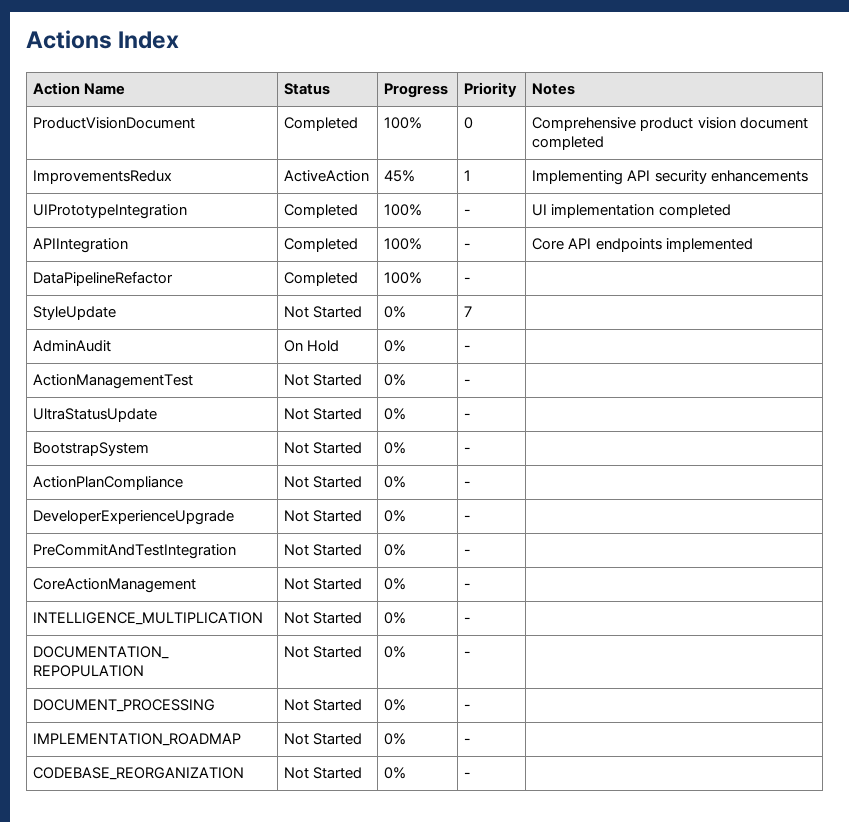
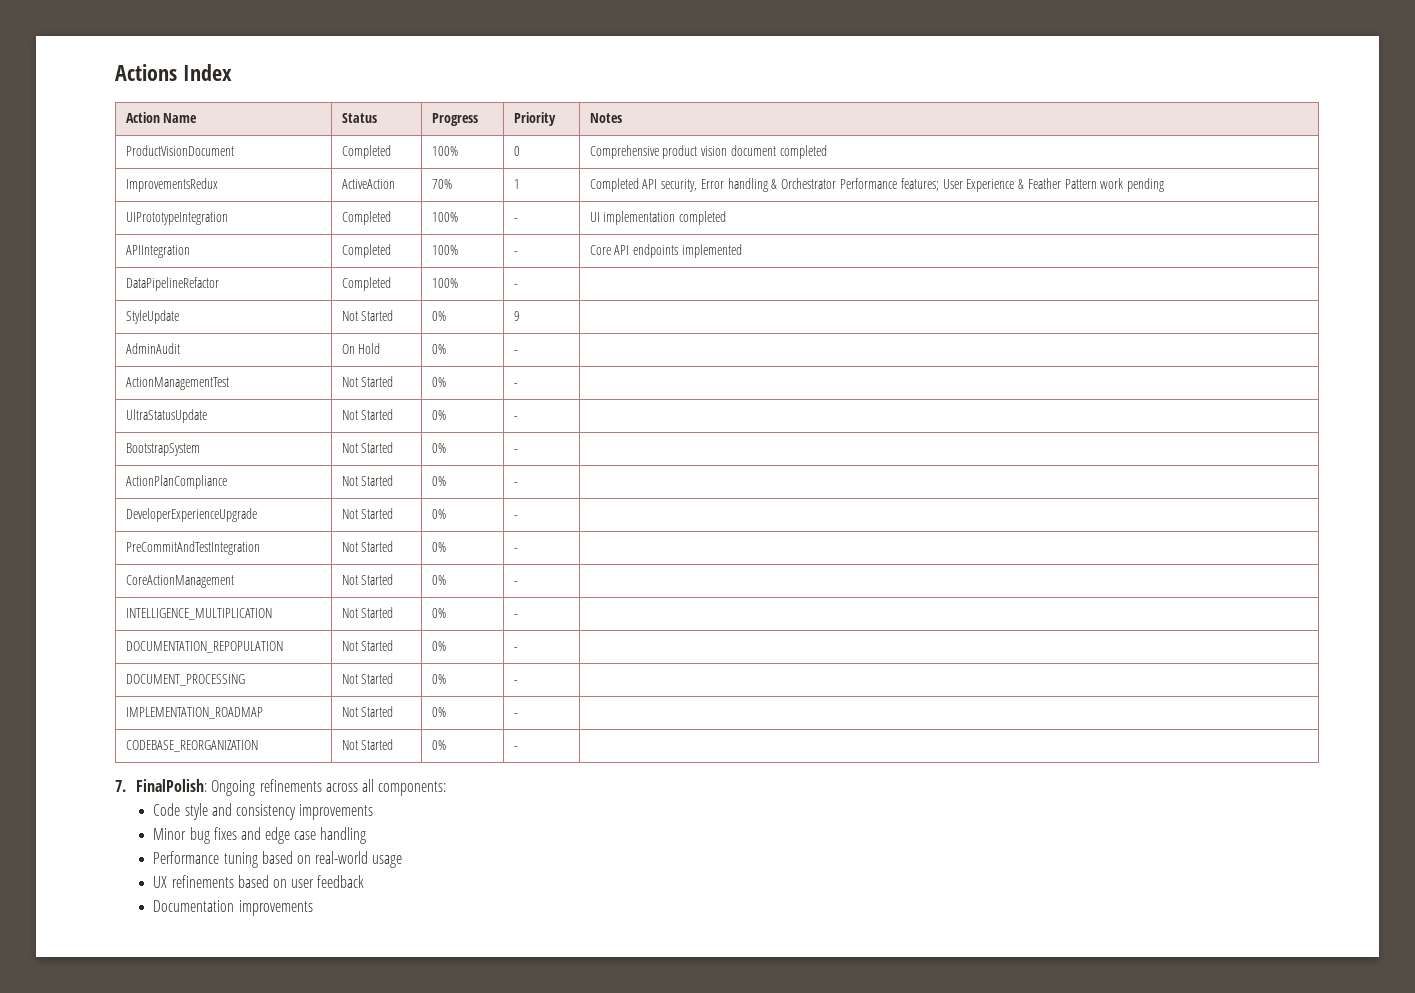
- ImprovementsRedux | ActiveAction | 45% | 1 | Implementing API security enhancements
+ ImprovementsRedux | ActiveAction | 70% | 1 | Completed API security, Error handling & Orchestrator Performance features; User Experience & Feather Pattern work pending
- StyleUpdate | Not Started | 0% | 7 |
+ StyleUpdate | Not Started | 0% | 9 |
+ 7. FinalPolish: Ongoing refinements across all components:
+ Code style and consistency improvements
+ Minor bug fixes and edge case handling
+ Performance tuning based on real-world usage
+ UX refinements based on user feedback
+ Documentation improvements

